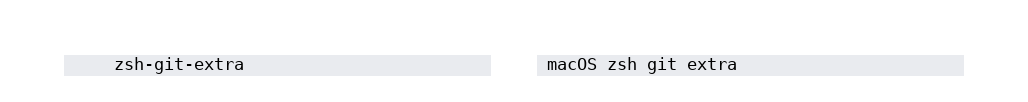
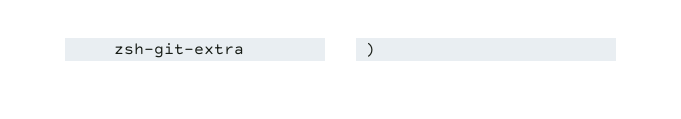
- macOS zsh git extra
+ )

